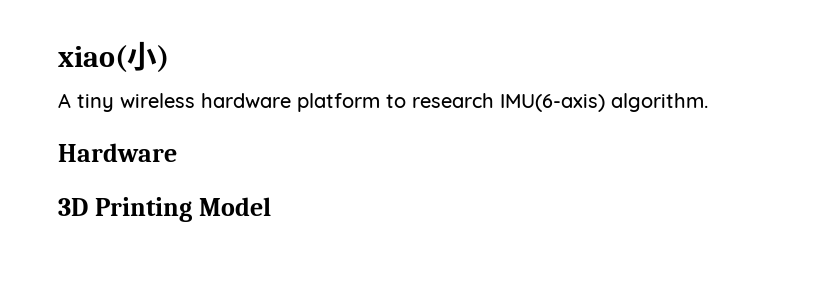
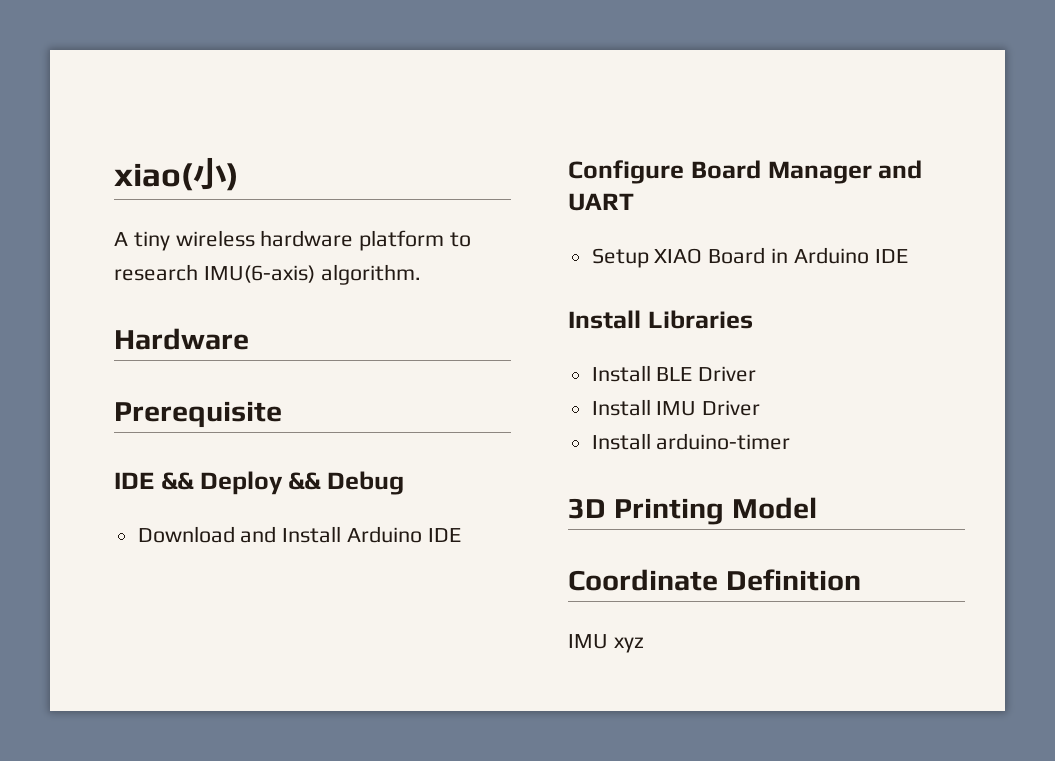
+ Prerequisite
+ IDE && Deploy && Debug
+ Download and Install Arduino IDE
+ Configure Board Manager and UART
+ Setup XIAO Board in Arduino IDE
+ Install Libraries
+ Install BLE Driver
+ Install IMU Driver
+ Install arduino-timer
+ Coordinate Definition
+ IMU xyz

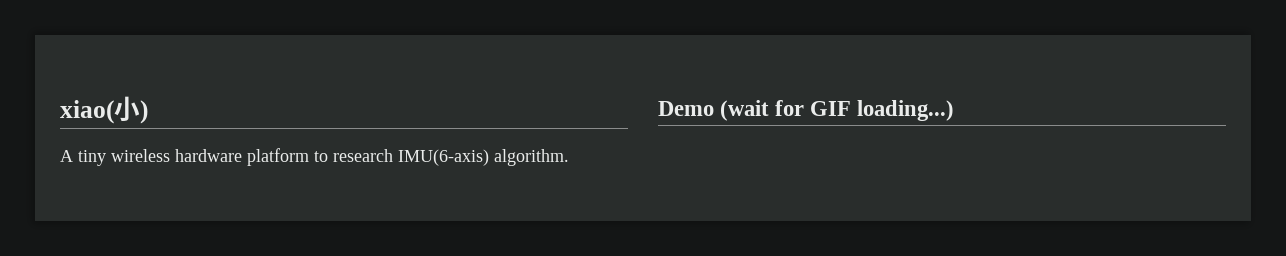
- Hardware
- Prerequisite
- IDE && Deploy && Debug
- Download and Install Arduino IDE
- Configure Board Manager and UART
- Setup XIAO Board in Arduino IDE
- Install Libraries
- Install BLE Driver
- Install IMU Driver
- Install arduino-timer
- 3D Printing Model
- Coordinate Definition
- IMU xyz
+ Demo (wait for GIF loading...)

